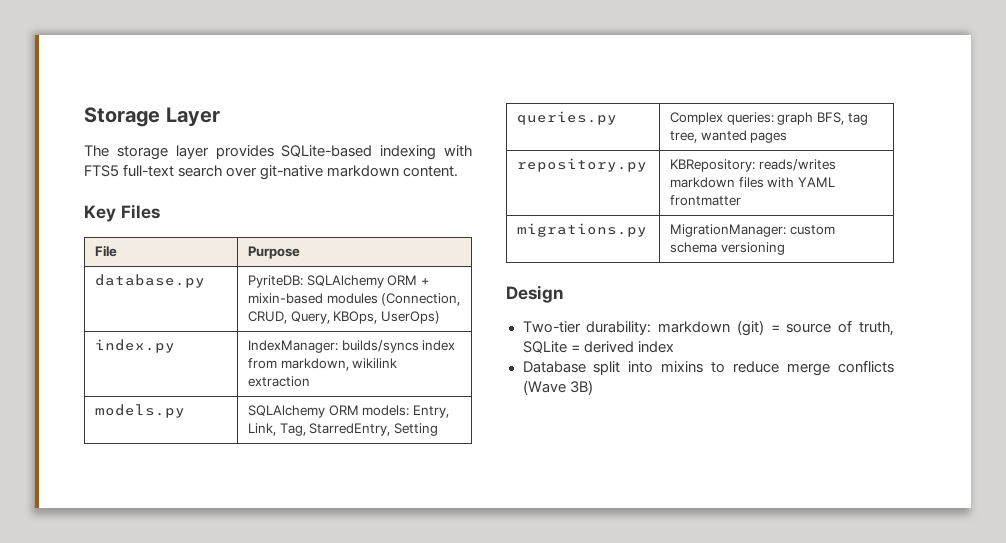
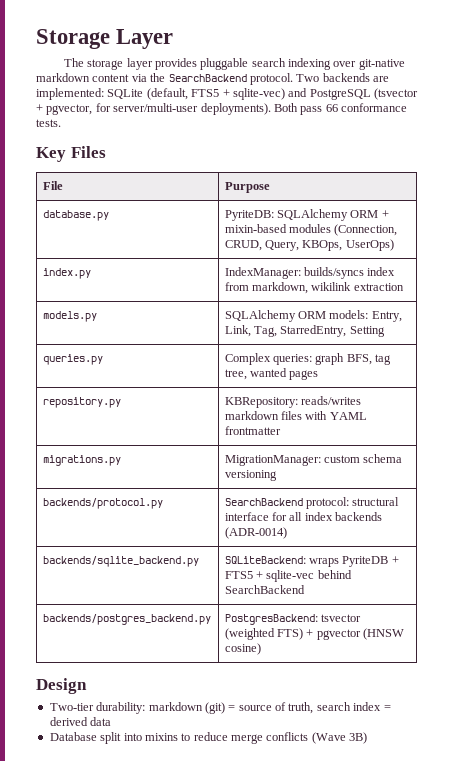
- The storage layer provides SQLite-based indexing with FTS5 full-text search over git-native markdown content.
+ The storage layer provides pluggable search indexing over git-native markdown content via the SearchBackend protocol. Two backends are implemented: SQLite (default, FTS5 + sqlite-vec) and PostgreSQL (tsvector + pgvector, for server/multi-user deployments). Both pass 66 conformance tests.
+ backends/protocol.py | SearchBackend protocol: structural interface for all index backends (ADR-0014)
+ backends/sqlite_backend.py | SQLiteBackend: wraps PyriteDB + FTS5 + sqlite-vec behind SearchBackend
+ backends/postgres_backend.py | PostgresBackend: tsvector (weighted FTS) + pgvector (HNSW cosine)
- Two-tier durability: markdown (git) = source of truth, SQLite = derived index
+ Two-tier durability: markdown (git) = source of truth, search index = derived data

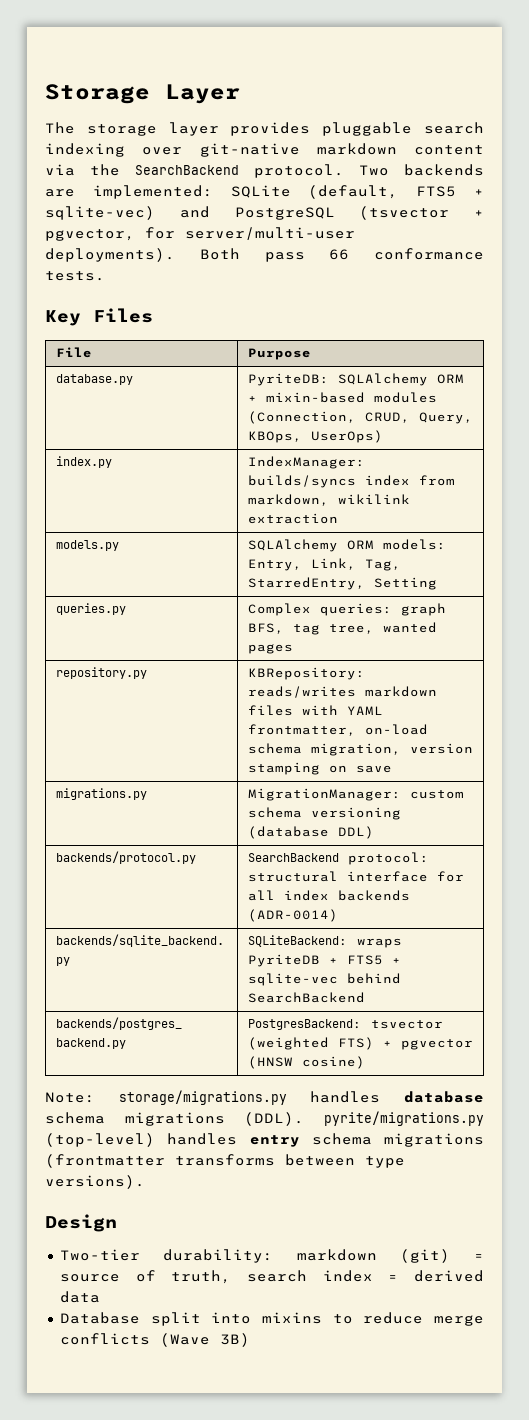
- repository.py | KBRepository: reads/writes markdown files with YAML frontmatter
+ repository.py | KBRepository: reads/writes markdown files with YAML frontmatter, on-load schema migration, version stamping on save
- migrations.py | MigrationManager: custom schema versioning
+ migrations.py | MigrationManager: custom schema versioning (database DDL)
+ Note: storage/migrations.py handles database schema migrations (DDL). pyrite/migrations.py (top-level) handles entry schema migrations (frontmatter transforms between type versions).

